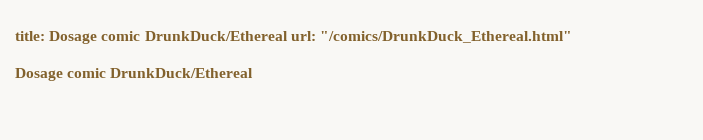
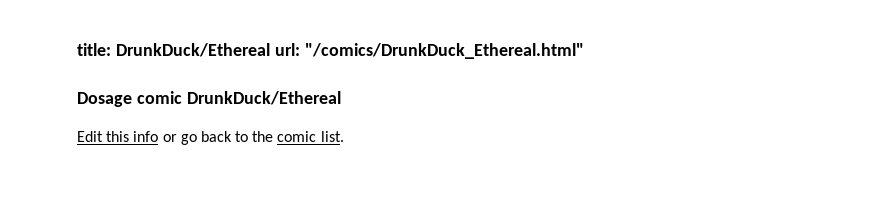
- title: Dosage comic DrunkDuck/Ethereal url: "/comics/DrunkDuck_Ethereal.html"
+ title: DrunkDuck/Ethereal url: "/comics/DrunkDuck_Ethereal.html"
+ Edit this info or go back to the comic list.

